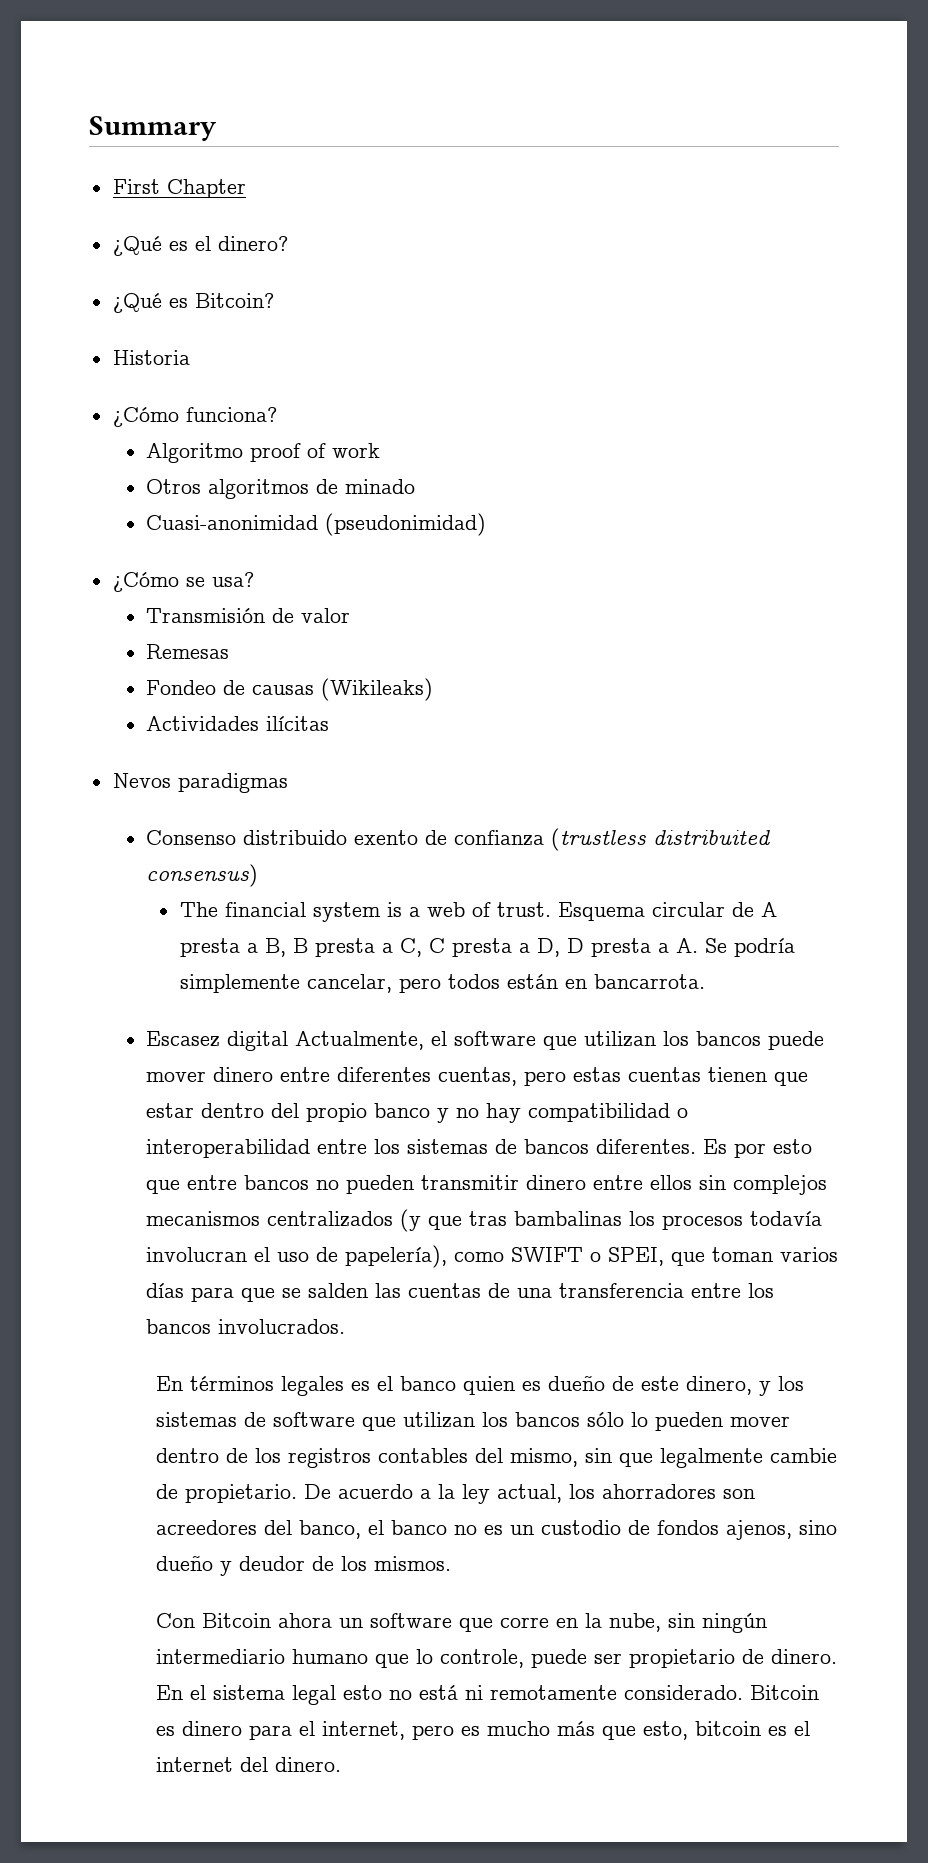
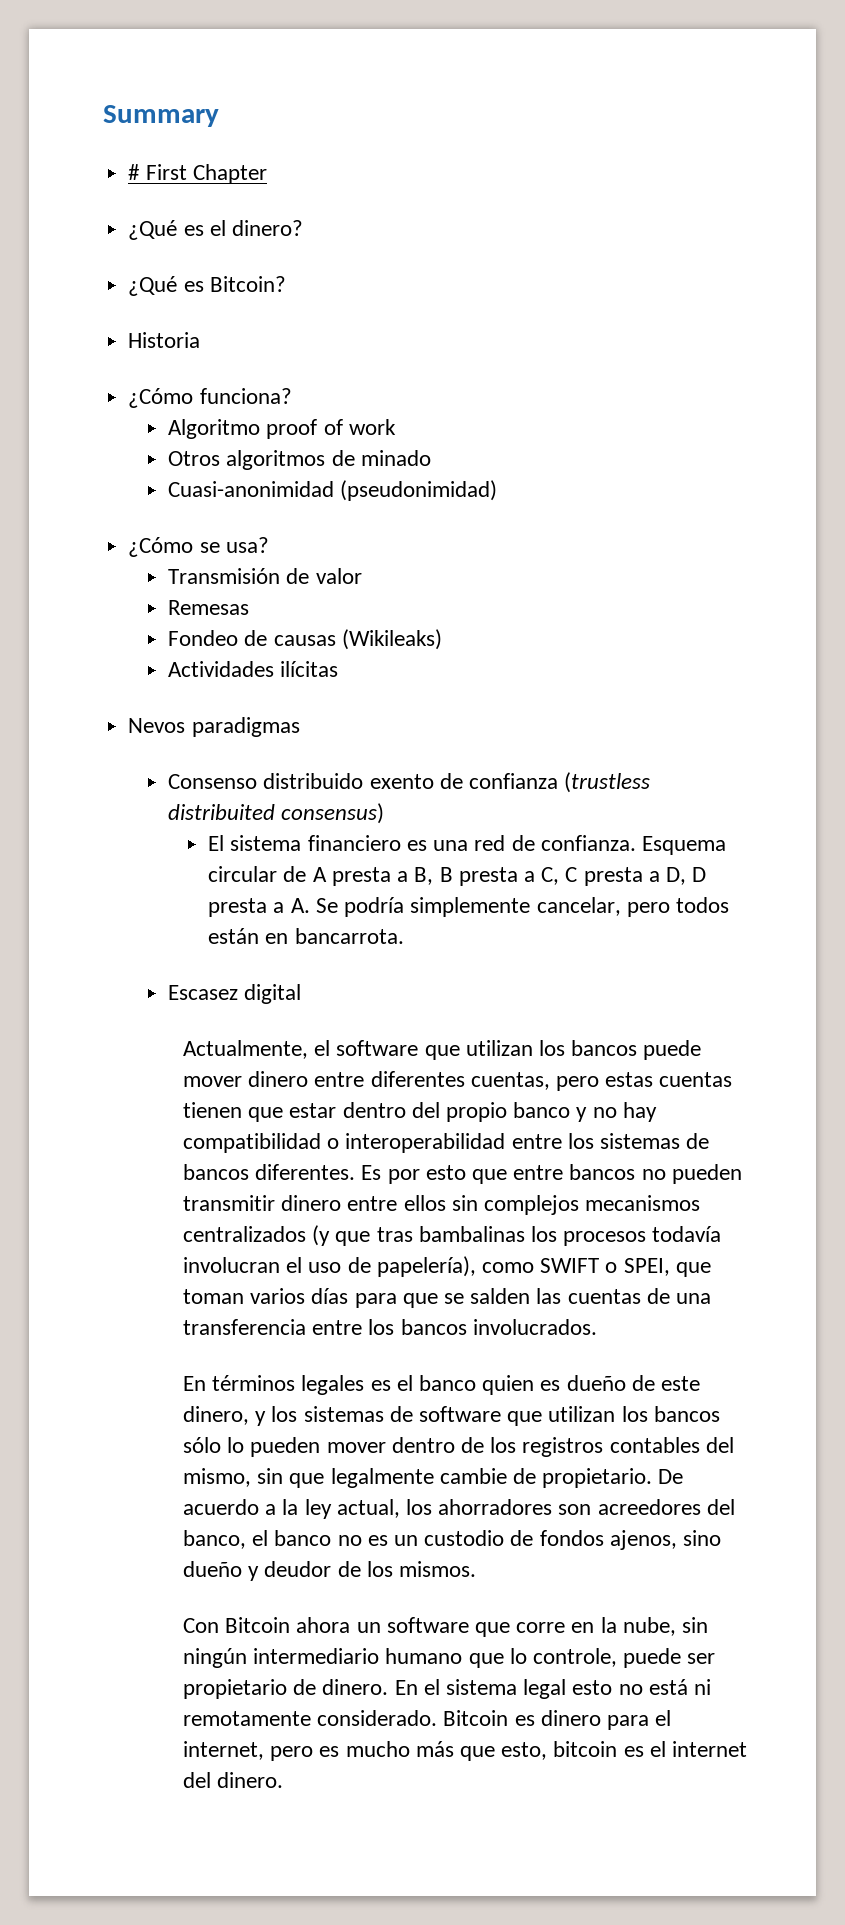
- First Chapter
+ # First Chapter
- The financial system is a web of trust.
+ El sistema financiero es una red de confianza.
- Escasez digital Actualmente, el software que utilizan los bancos puede mover dinero entre diferentes cuentas, pero estas cuentas tienen que estar dentro del propio banco y no hay compatibilidad o interoperabilidad entre los sistemas de bancos diferentes.
+ Escasez digital
+ Actualmente, el software que utilizan los bancos puede mover dinero entre diferentes cuentas, pero estas cuentas tienen que estar dentro del propio banco y no hay compatibilidad o interoperabilidad entre los sistemas de bancos diferentes.

